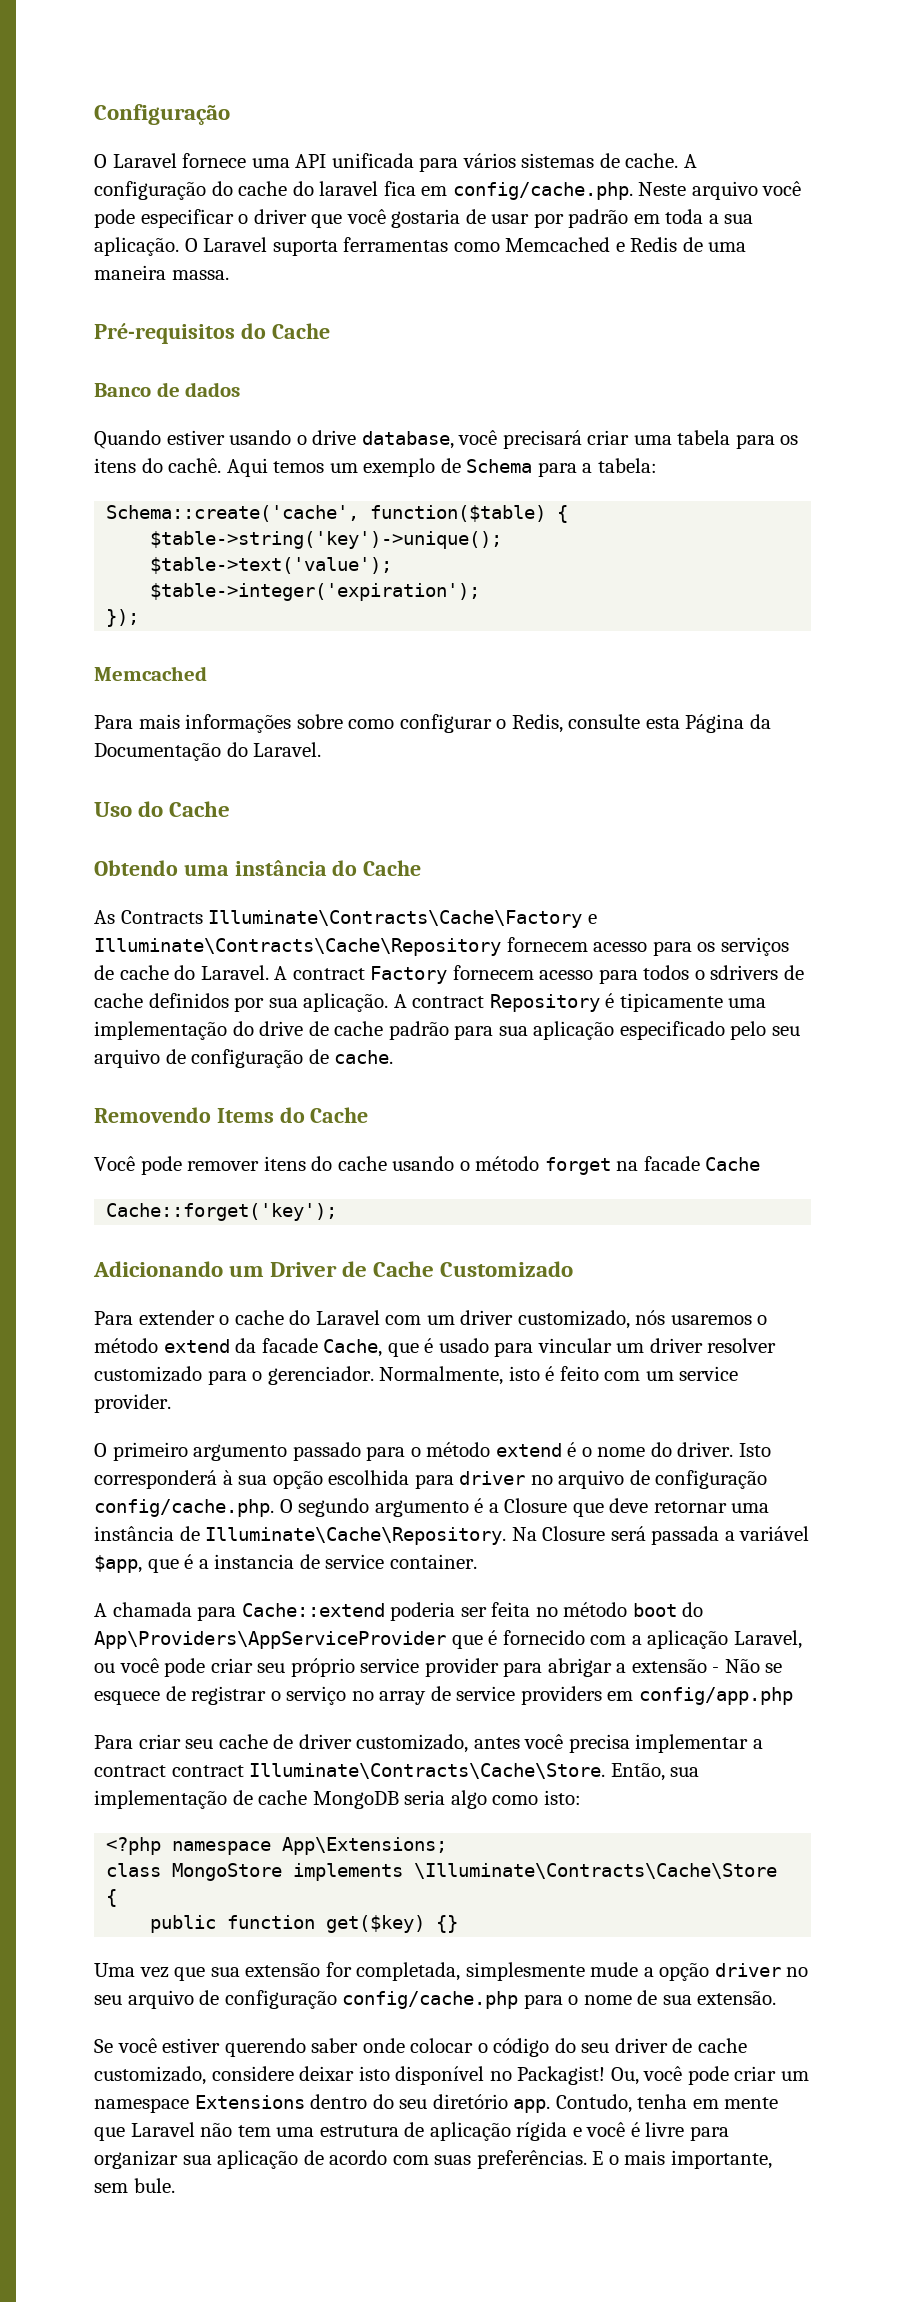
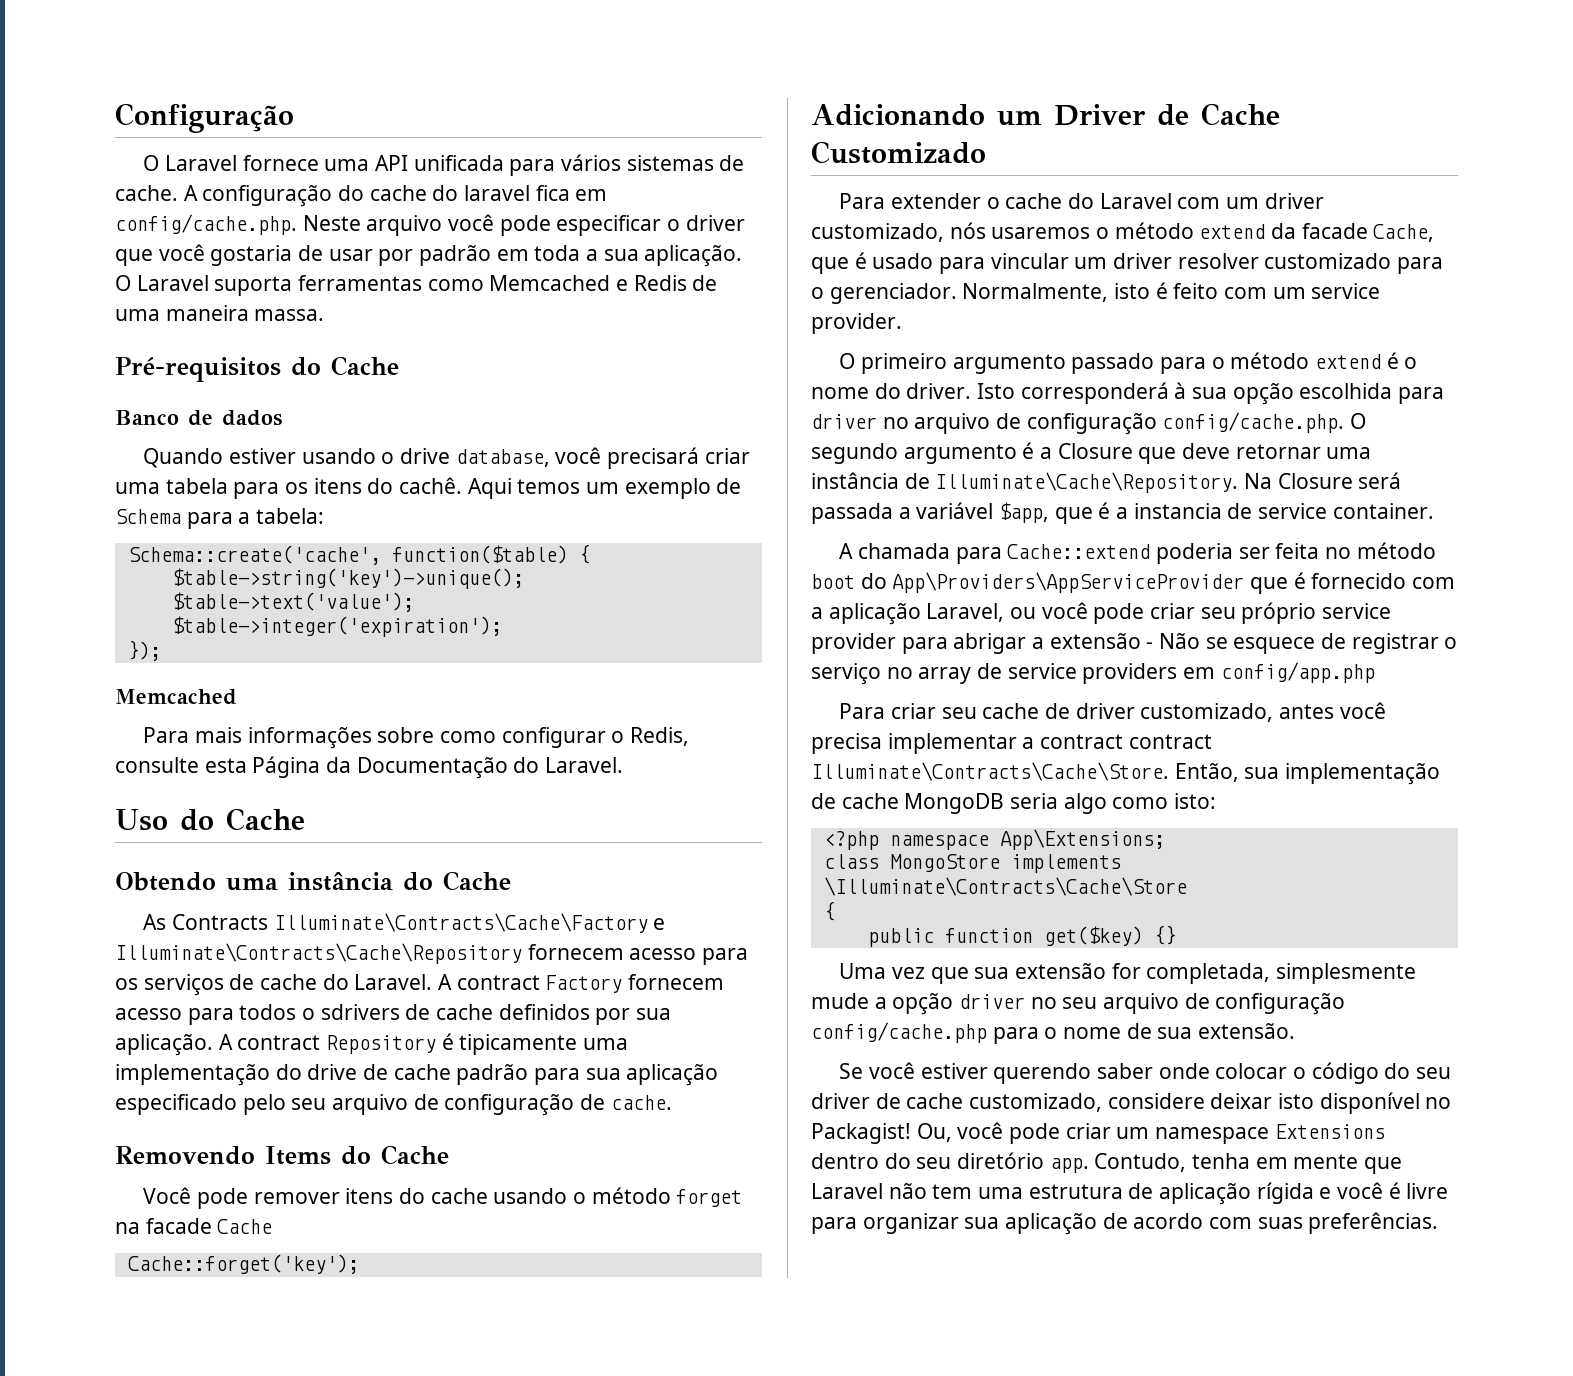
- E o mais importante, sem bule.

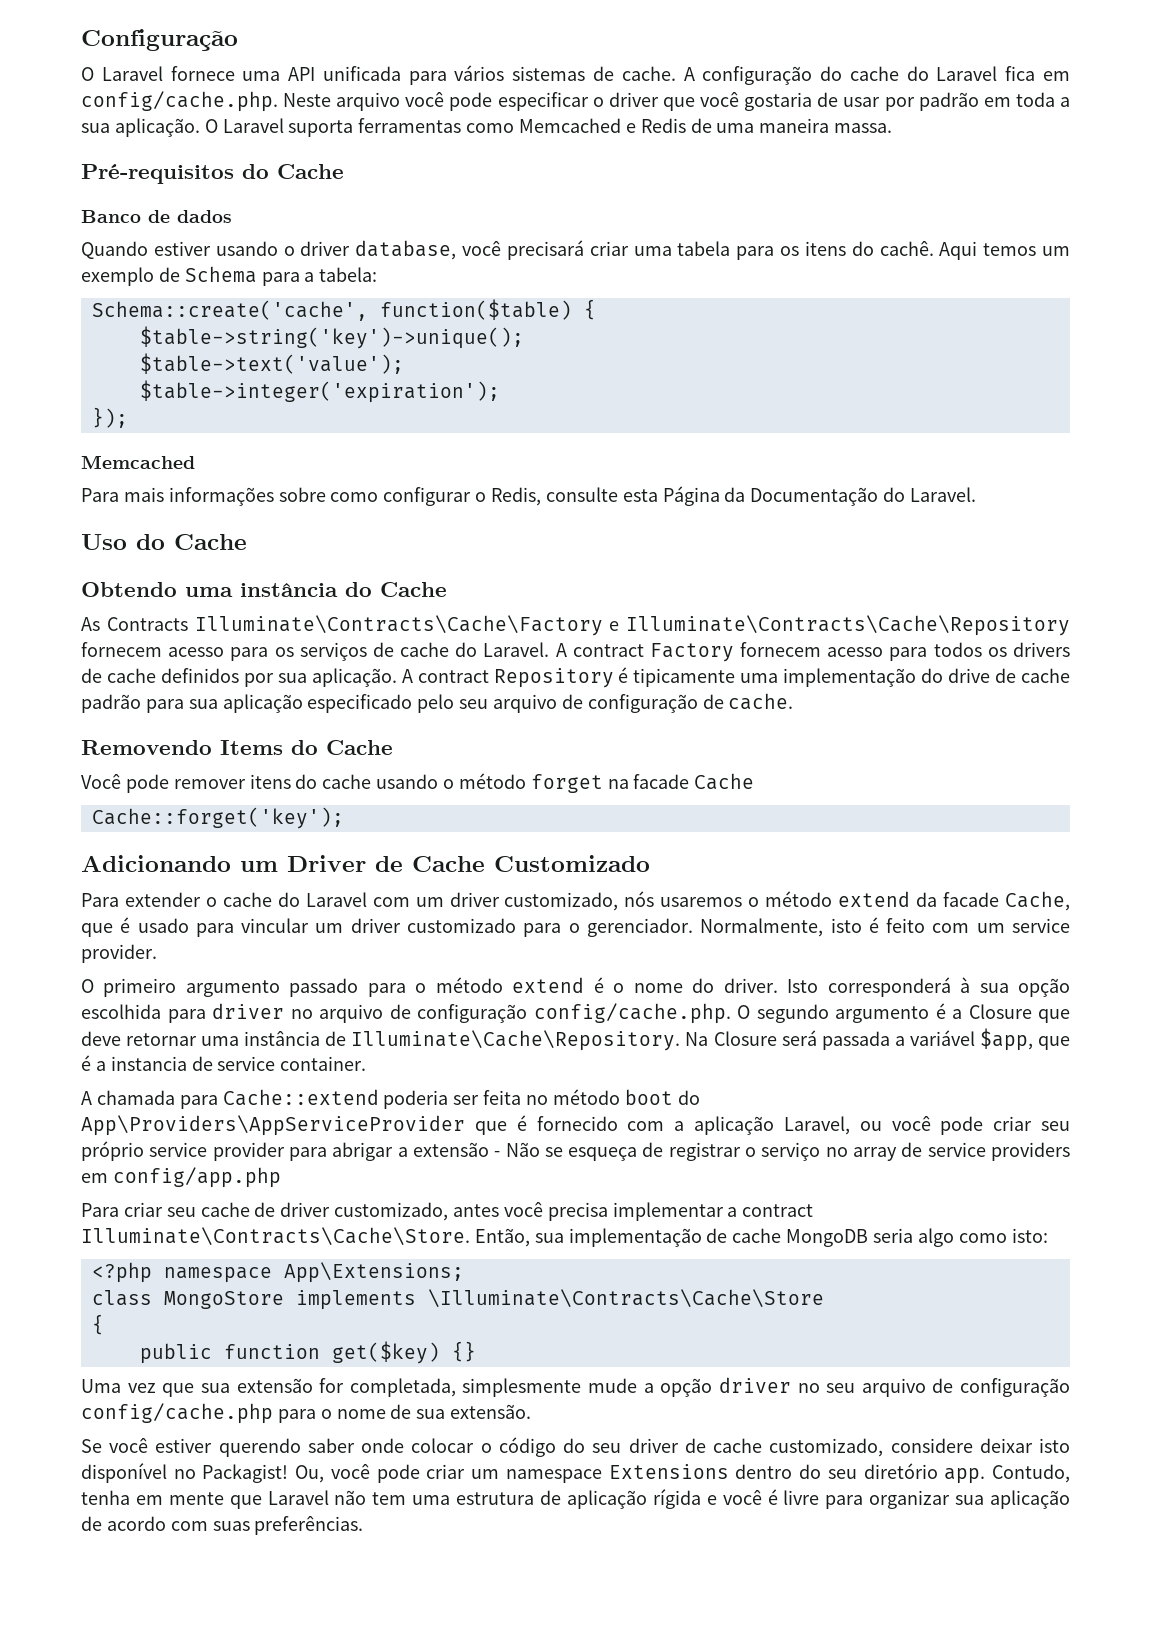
- A configuração do cache do laravel fica em config/cache.php. Neste arquivo você pode especificar o driver que você gostaria de usar por padrão em toda a sua aplicação.
+ A configuração do cache do Laravel fica em config/cache.php. Neste arquivo você pode especificar o driver que você gostaria de usar por padrão em toda a sua aplicação.
- Quando estiver usando o drive database, você precisará criar uma tabela para os itens do cachê.
+ Quando estiver usando o driver database, você precisará criar uma tabela para os itens do cachê.
- A contract Factory fornecem acesso para todos o sdrivers de cache definidos por sua aplicação.
+ A contract Factory fornecem acesso para todos os drivers de cache definidos por sua aplicação.
- Para extender o cache do Laravel com um driver customizado, nós usaremos o método extend da facade Cache, que é usado para vincular um driver resolver customizado para o gerenciador.
+ Para extender o cache do Laravel com um driver customizado, nós usaremos o método extend da facade Cache, que é usado para vincular um driver customizado para o gerenciador.
- A chamada para Cache::extend poderia ser feita no método boot do App\Providers\AppServiceProvider que é fornecido com a aplicação Laravel, ou você pode criar seu próprio service provider para abrigar a extensão - Não se esquece de registrar o serviço no array de service providers em config/app.php
+ A chamada para Cache::extend poderia ser feita no método boot do App\Providers\AppServiceProvider que é fornecido com a aplicação Laravel, ou você pode criar seu próprio service provider para abrigar a extensão - Não se esqueça de registrar o serviço no array de service providers em config/app.php
- Para criar seu cache de driver customizado, antes você precisa implementar a contract contract Illuminate\Contracts\Cache\Store.
+ Para criar seu cache de driver customizado, antes você precisa implementar a contract Illuminate\Contracts\Cache\Store.

